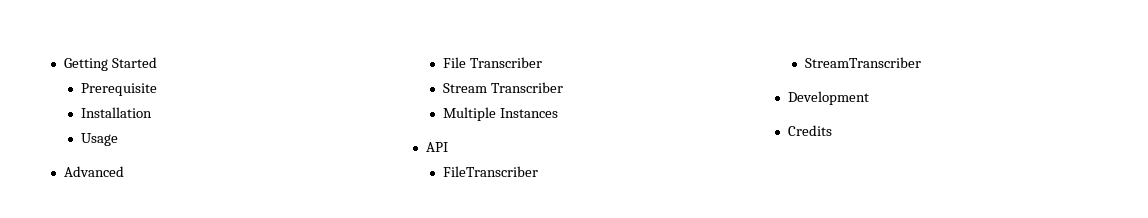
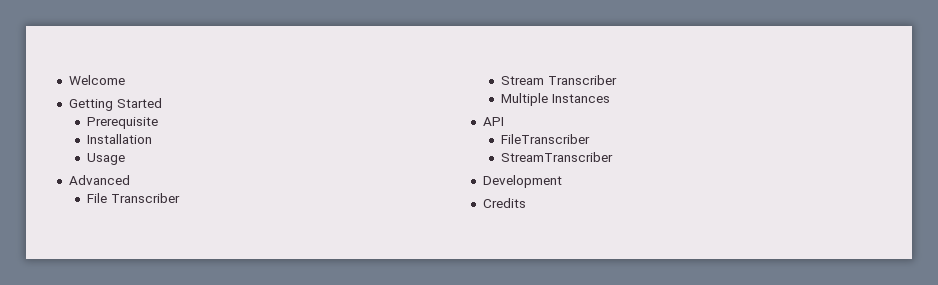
+ Welcome

